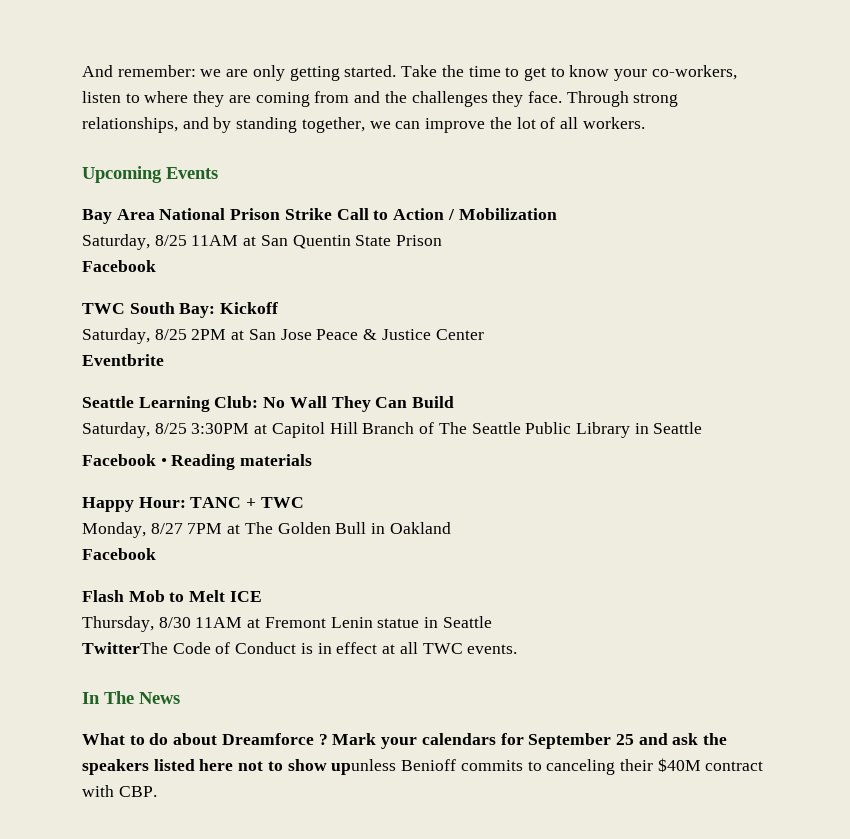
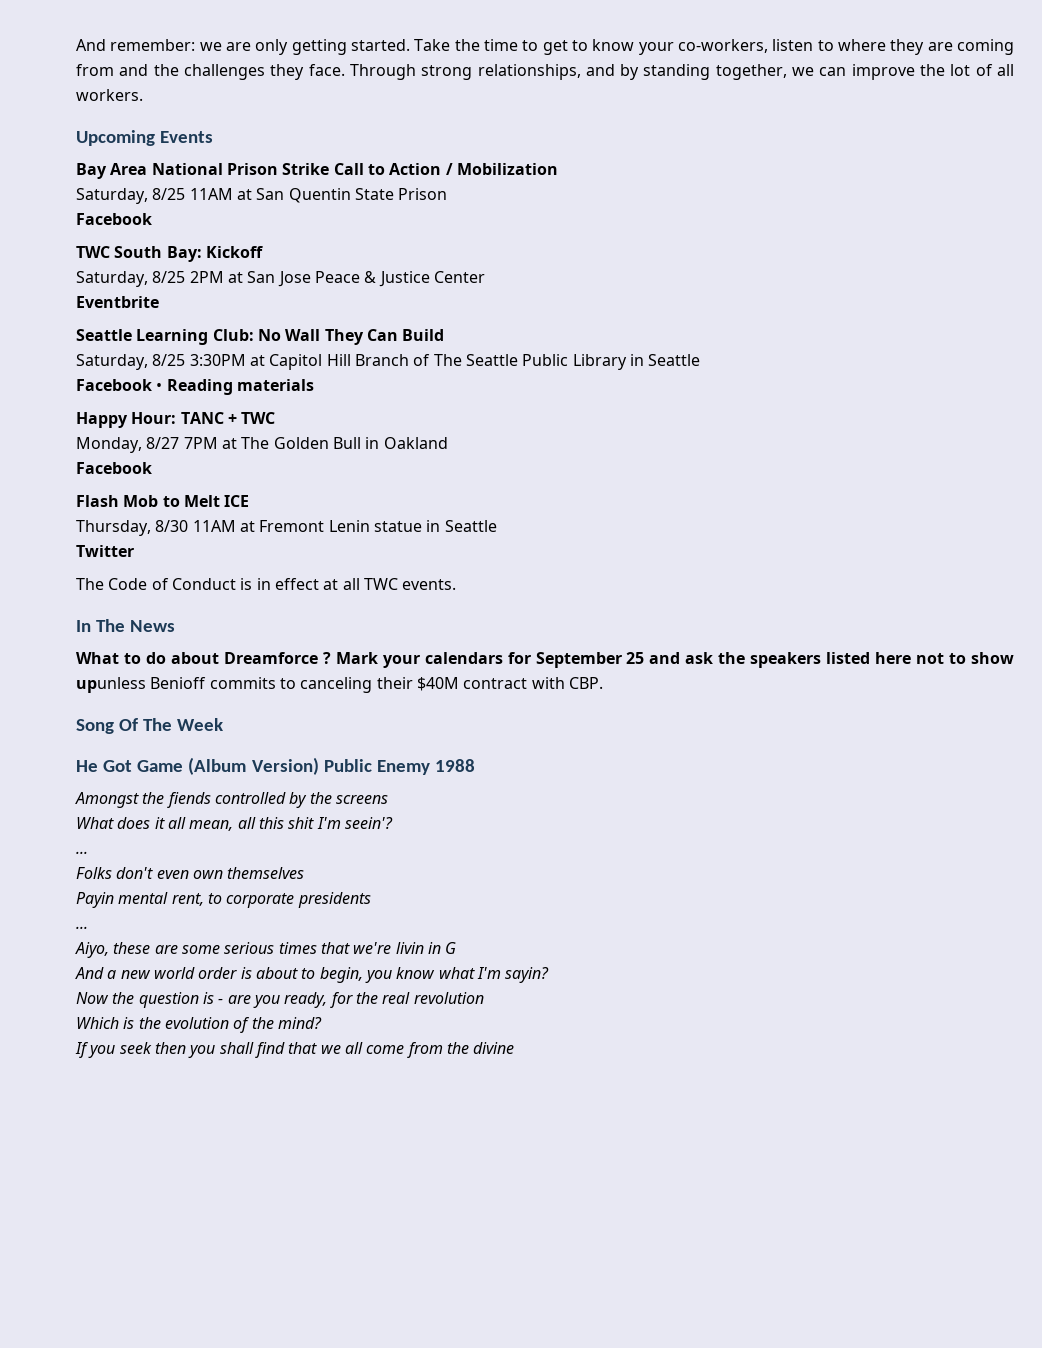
- TwitterThe Code of Conduct is in effect at all TWC events.
+ Twitter
+ The Code of Conduct is in effect at all TWC events.
+ Song Of The Week
+ He Got Game (Album Version) Public Enemy 1988
+ Amongst the fiends controlled by the screens
+ What does it all mean, all this shit I'm seein'?
+ ...
+ Folks don't even own themselves
+ Payin mental rent, to corporate presidents
+ ...
+ Aiyo, these are some serious times that we're livin in G
+ And a new world order is about to begin, you know what I'm sayin?
+ Now the question is - are you ready, for the real revolution
+ Which is the evolution of the mind?
+ If you seek then you shall find that we all come from the divine

